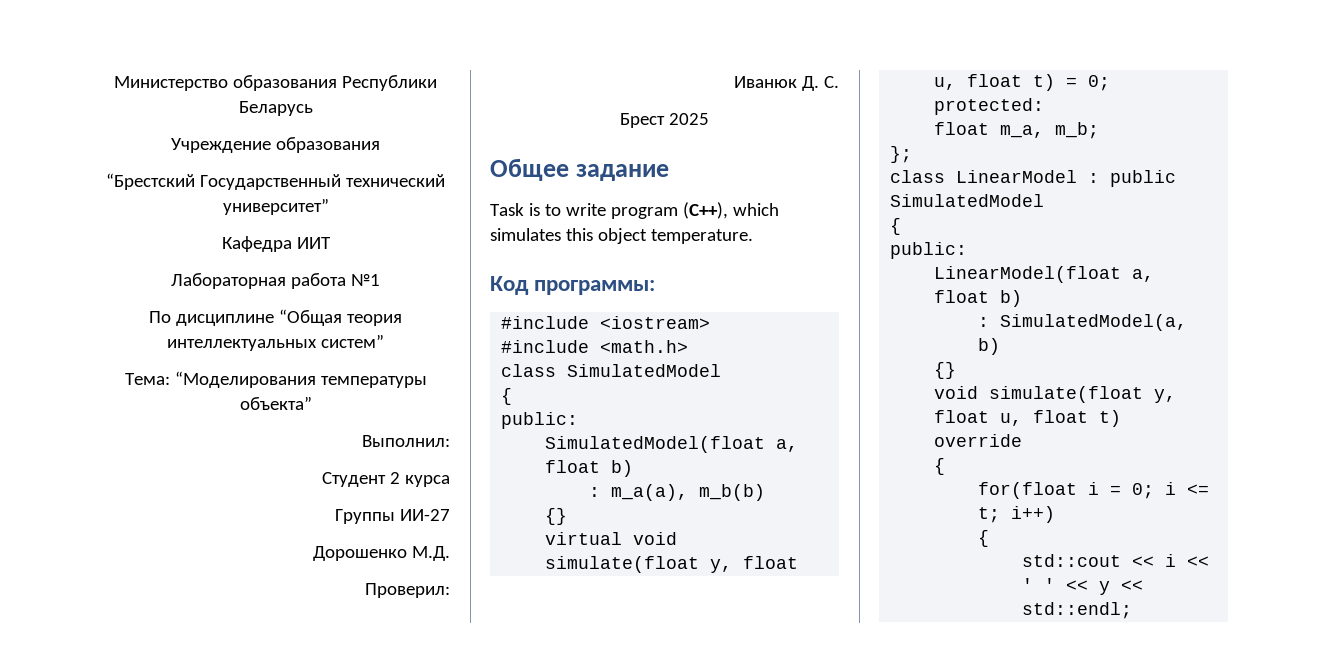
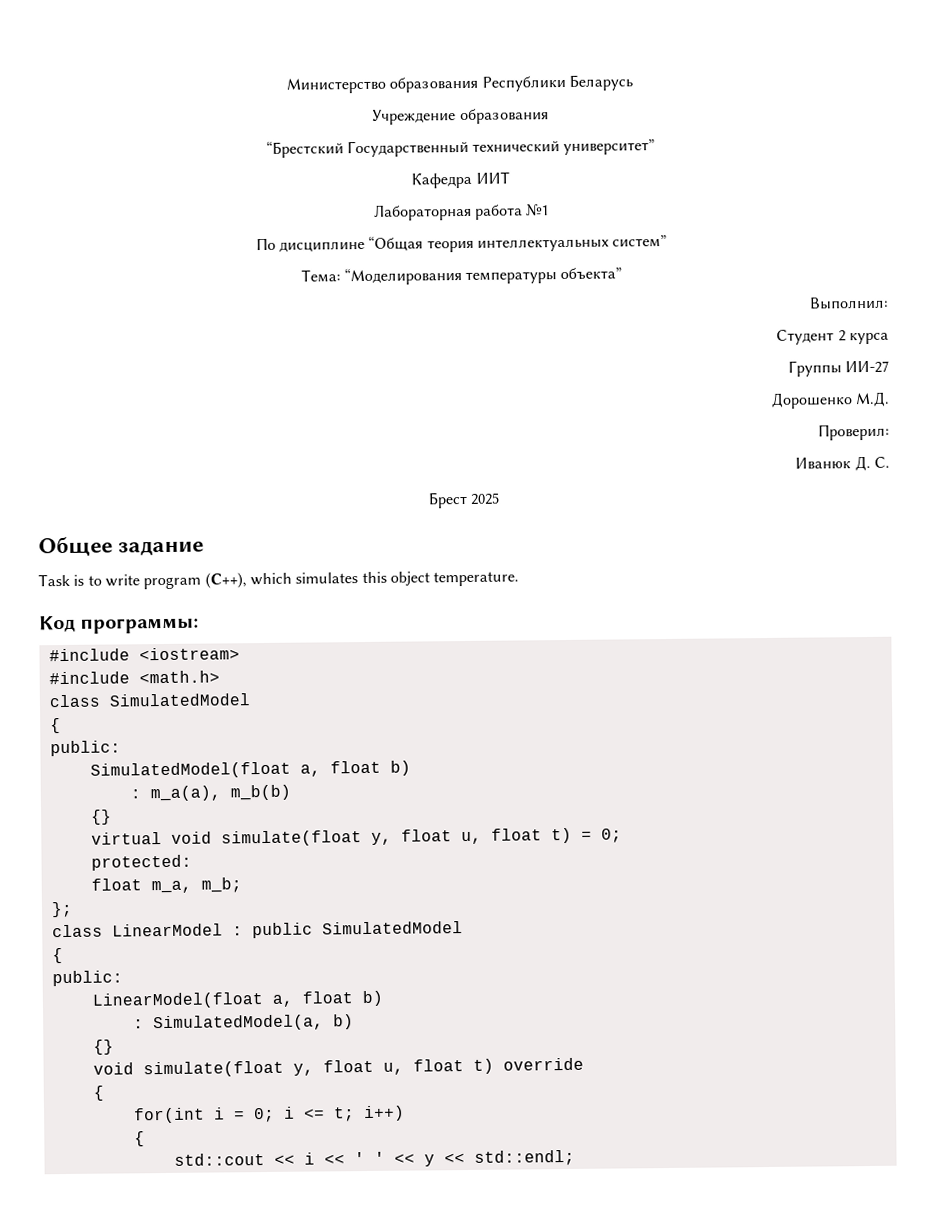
- for(float i = 0; i <= t; i++)
+ for(int i = 0; i <= t; i++)

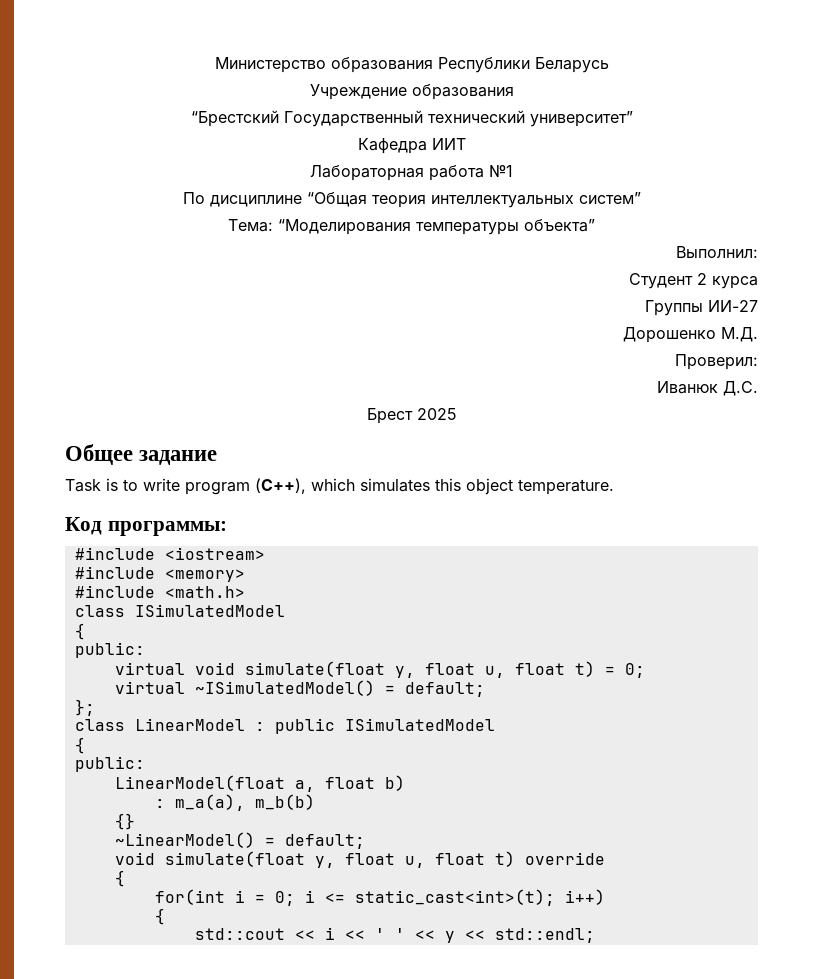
- Иванюк Д. С.
+ Иванюк Д.С.
+ #include <memory>
- class SimulatedModel
+ class ISimulatedModel
  {
  public:
- SimulatedModel(float a, float b)
- : m_a(a), m_b(b)
- {}
- protected:
- float m_a, m_b;
+ virtual ~ISimulatedModel() = default;
- class LinearModel : public SimulatedModel
+ class LinearModel : public ISimulatedModel
- : SimulatedModel(a, b)
+ : m_a(a), m_b(b)
  {}
+ ~LinearModel() = default;
- for(int i = 0; i <= t; i++)
+ for(int i = 0; i <= static_cast<int>(t); i++)

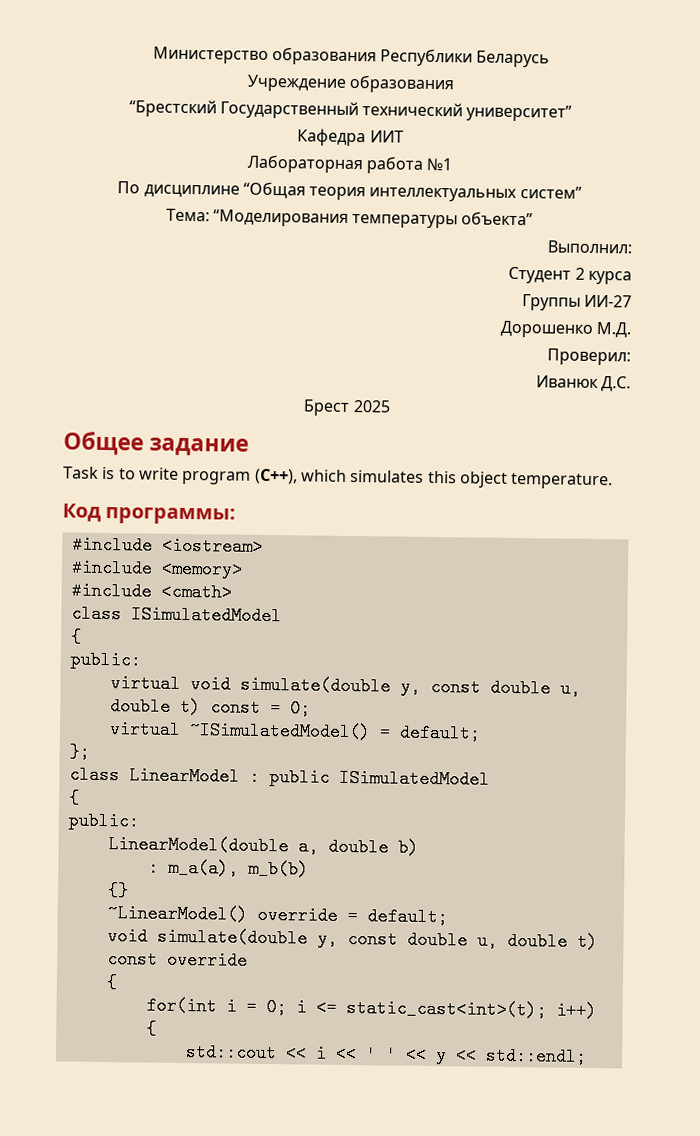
- #include <math.h>
+ #include <cmath>
- virtual void simulate(float y, float u, float t) = 0;
+ virtual void simulate(double y, const double u, double t) const = 0;
- LinearModel(float a, float b)
+ LinearModel(double a, double b)
- ~LinearModel() = default;
+ ~LinearModel() override = default;
- void simulate(float y, float u, float t) override
+ void simulate(double y, const double u, double t) const override

